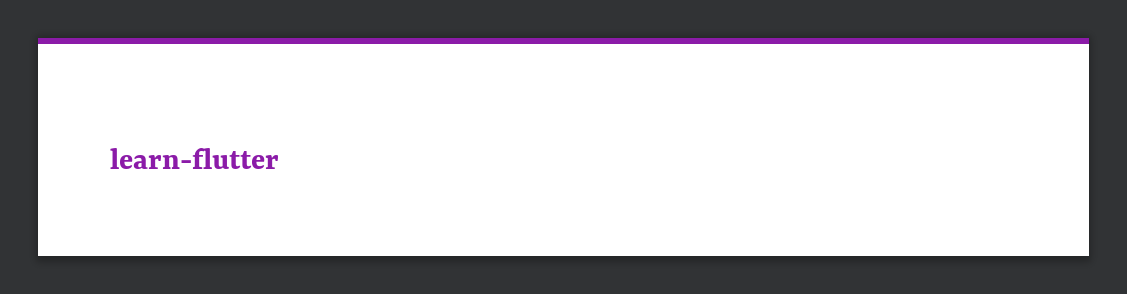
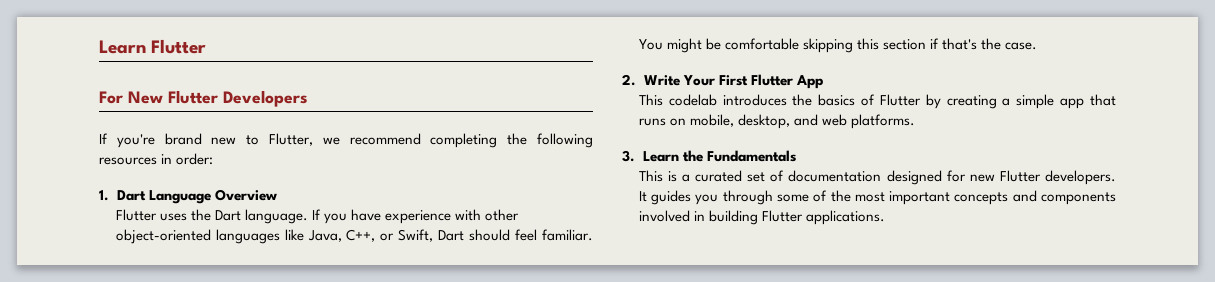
- learn-flutter
+ Learn Flutter
+ For New Flutter Developers
+ If you're brand new to Flutter, we recommend completing the following resources in order:
+ 1. Dart Language Overview
+ Flutter uses the Dart language. If you have experience with other object-oriented languages like Java, C++, or Swift, Dart should feel familiar. You might be comfortable skipping this section if that's the case.
+ 2. Write Your First Flutter App
+ This codelab introduces the basics of Flutter by creating a simple app that runs on mobile, desktop, and web platforms.
+ 3. Learn the Fundamentals
+ This is a curated set of documentation designed for new Flutter developers. It guides you through some of the most important concepts and components involved in building Flutter applications.

